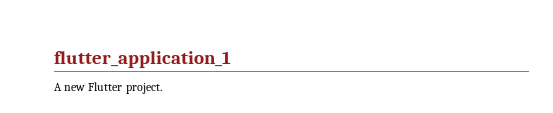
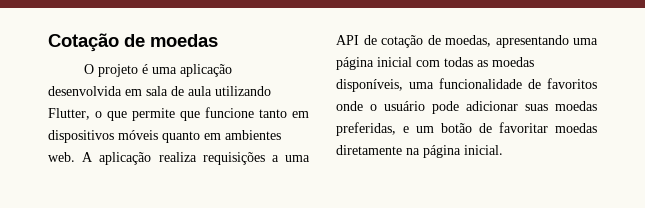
- flutter_application_1
- A new Flutter project.
+ Cotação de moedas
+ O projeto é uma aplicação desenvolvida em sala de aula utilizando Flutter, o que permite que funcione tanto em dispositivos móveis quanto em ambientes web. A aplicação realiza requisições a uma API de cotação de moedas, apresentando uma página inicial com todas as moedas disponíveis, uma funcionalidade de favoritos onde o usuário pode adicionar suas moedas preferidas, e um botão de favoritar moedas diretamente na página inicial.

